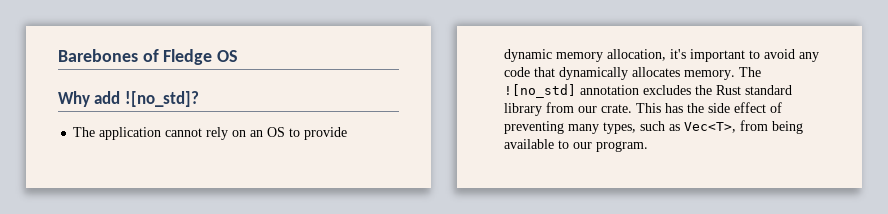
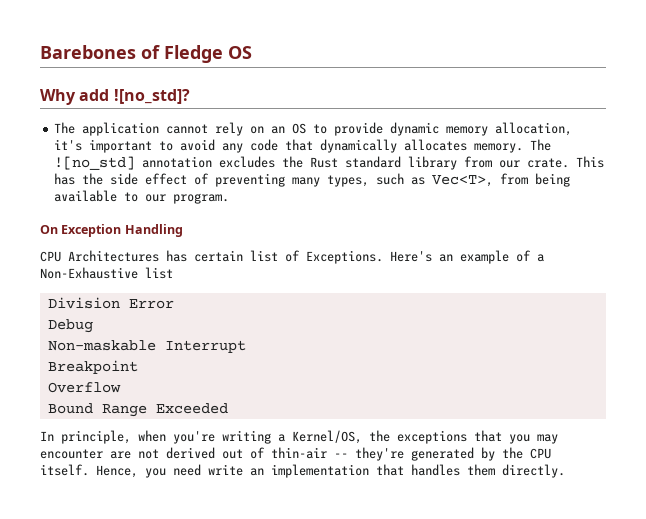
+ On Exception Handling
+ CPU Architectures has certain list of Exceptions. Here's an example of a Non-Exhaustive list
+ Division Error
+ Debug
+ Non-maskable Interrupt
+ Breakpoint
+ Overflow
+ Bound Range Exceeded
+ In principle, when you're writing a Kernel/OS, the exceptions that you may encounter are not derived out of thin-air -- they're generated by the CPU itself. Hence, you need write an implementation that handles them directly.

